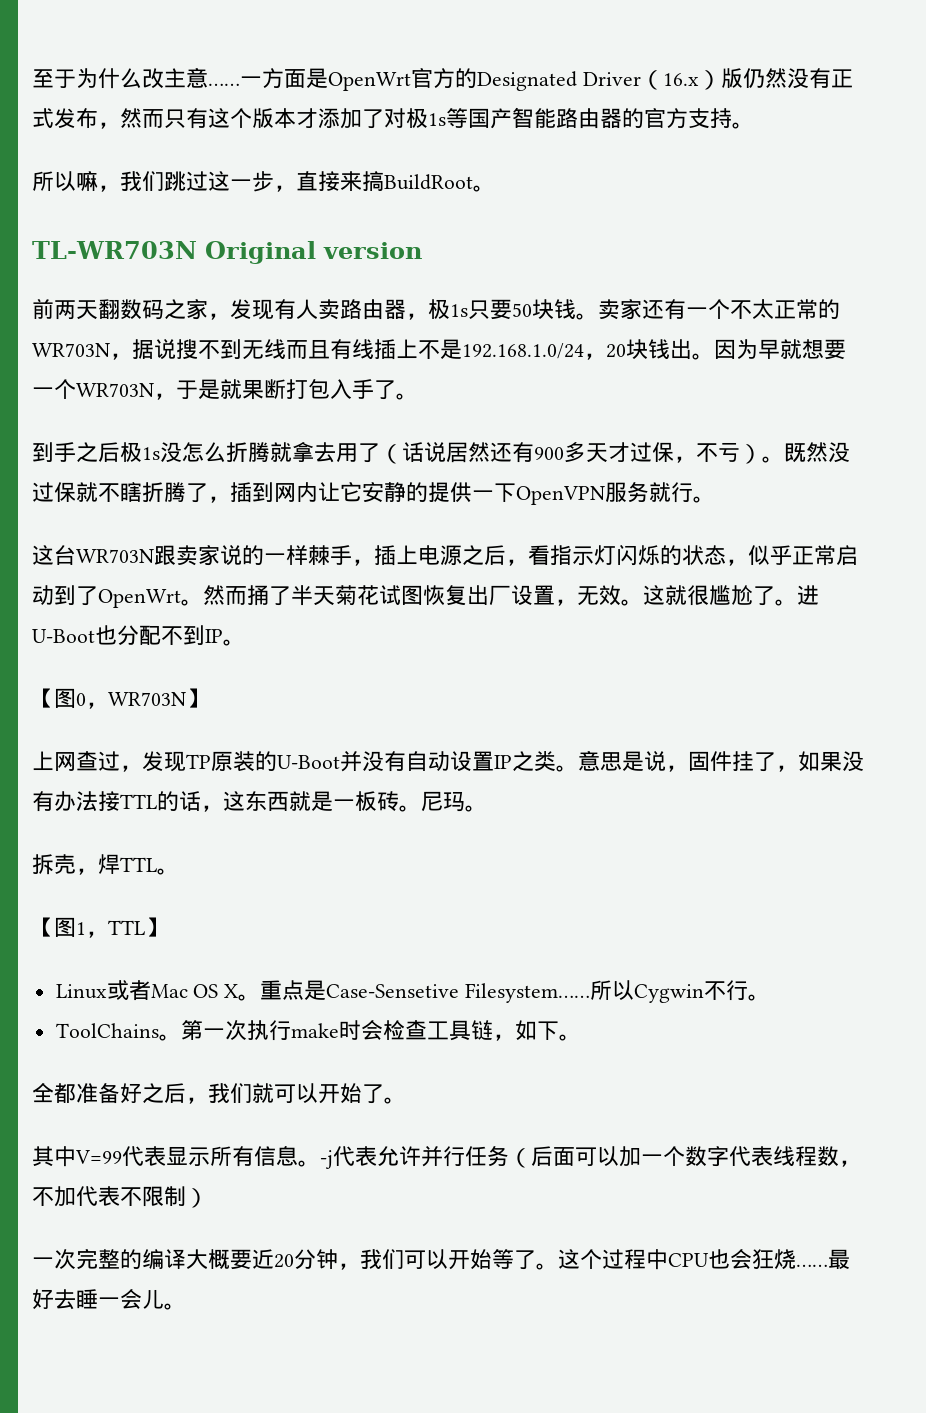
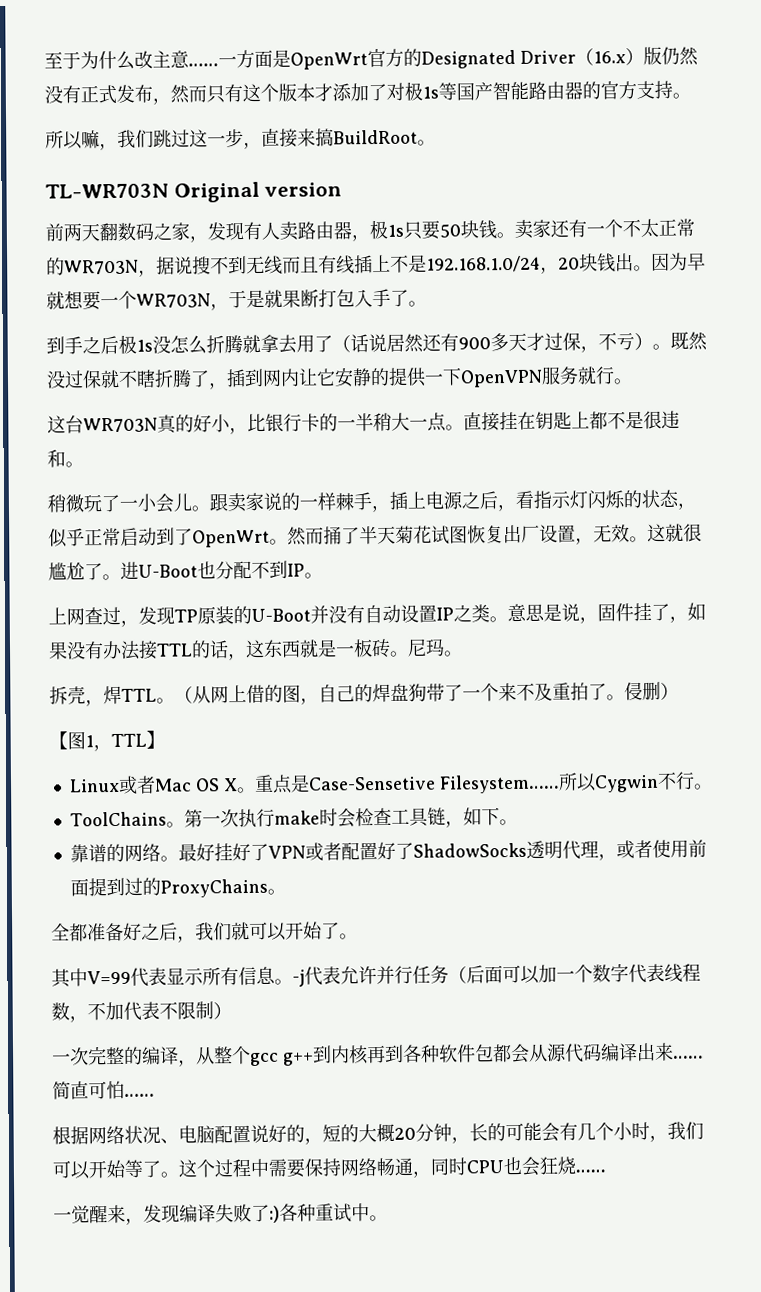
- 这台WR703N跟卖家说的一样棘手，插上电源之后，看指示灯闪烁的状态，似乎正常启动到了OpenWrt。
+ 这台WR703N真的好小，比银行卡的一半稍大一点。直接挂在钥匙上都不是很违和。
+ 稍微玩了一小会儿。跟卖家说的一样棘手，插上电源之后，看指示灯闪烁的状态，似乎正常启动到了OpenWrt。
- 【图0，WR703N】
+ （从网上借的图，自己的焊盘狗带了一个来不及重拍了。侵删）
+ 靠谱的网络。最好挂好了VPN或者配置好了ShadowSocks透明代理，或者使用前面提到过的ProxyChains。
- 一次完整的编译大概要近20分钟，我们可以开始等了。
+ 一次完整的编译，从整个gcc g++到内核再到各种软件包都会从源代码编译出来……简直可怕……
+ 根据网络状况、电脑配置说好的，短的大概20分钟，长的可能会有几个小时，我们可以开始等了。
- 这个过程中CPU也会狂烧……最好去睡一会儿。
+ 这个过程中需要保持网络畅通，同时CPU也会狂烧……
+ 一觉醒来，发现编译失败了:)各种重试中。

